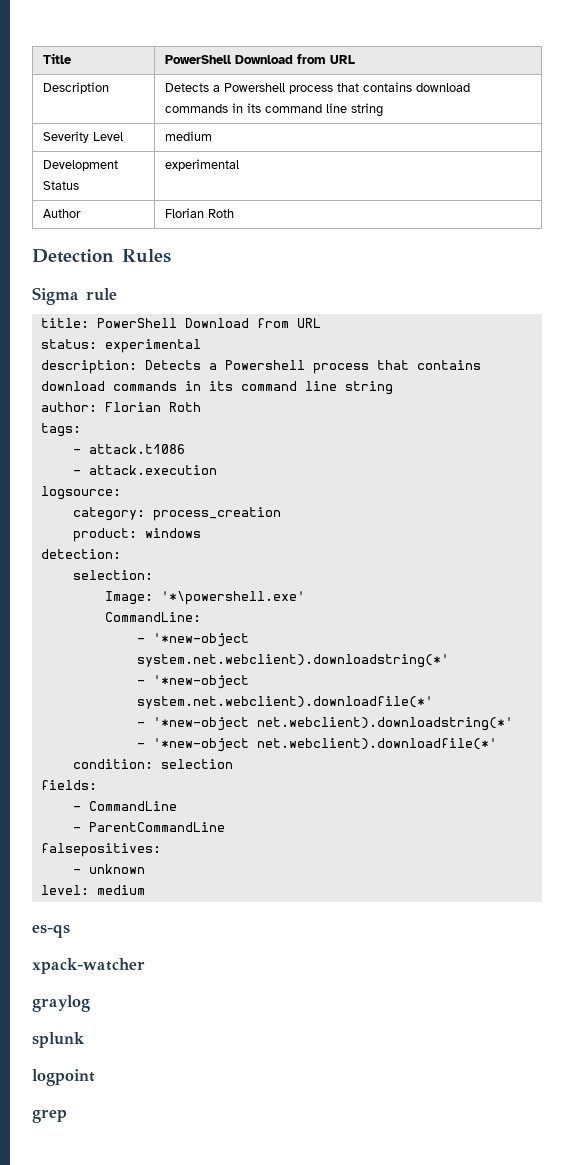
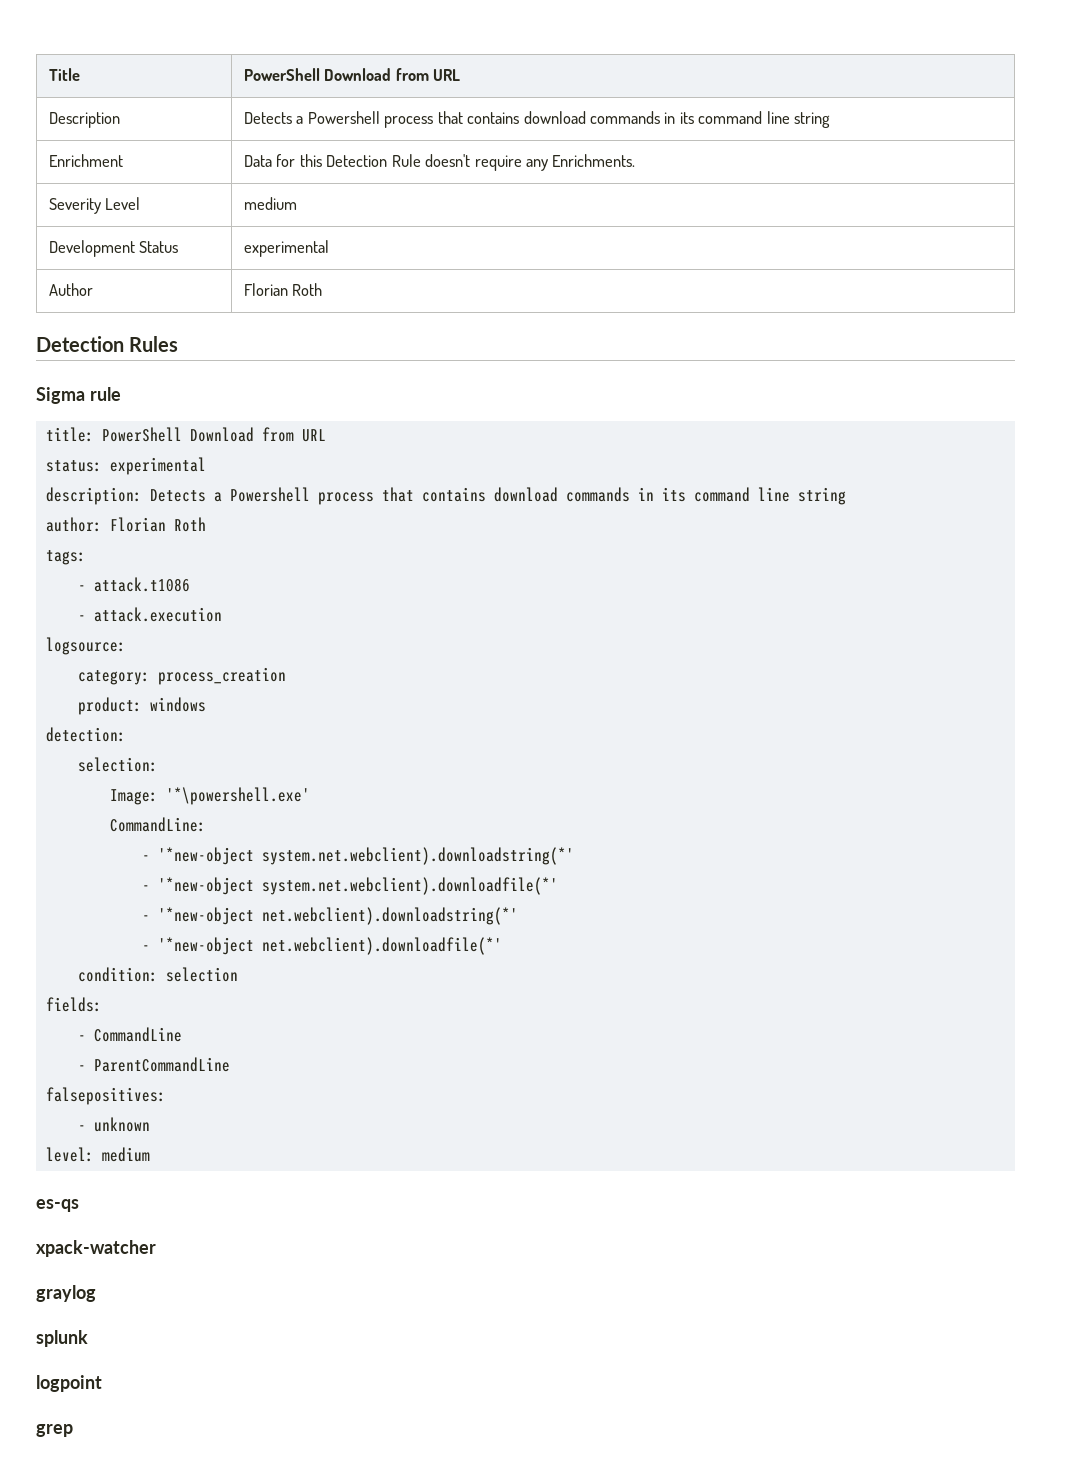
+ Enrichment | Data for this Detection Rule doesn't require any Enrichments.

